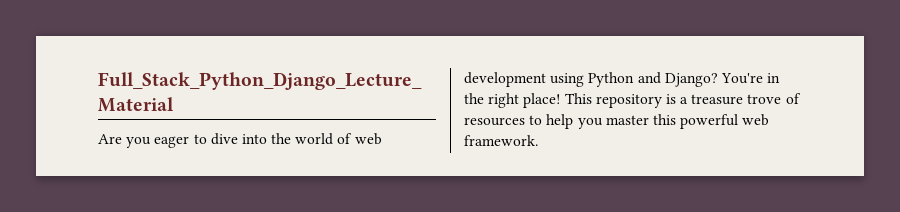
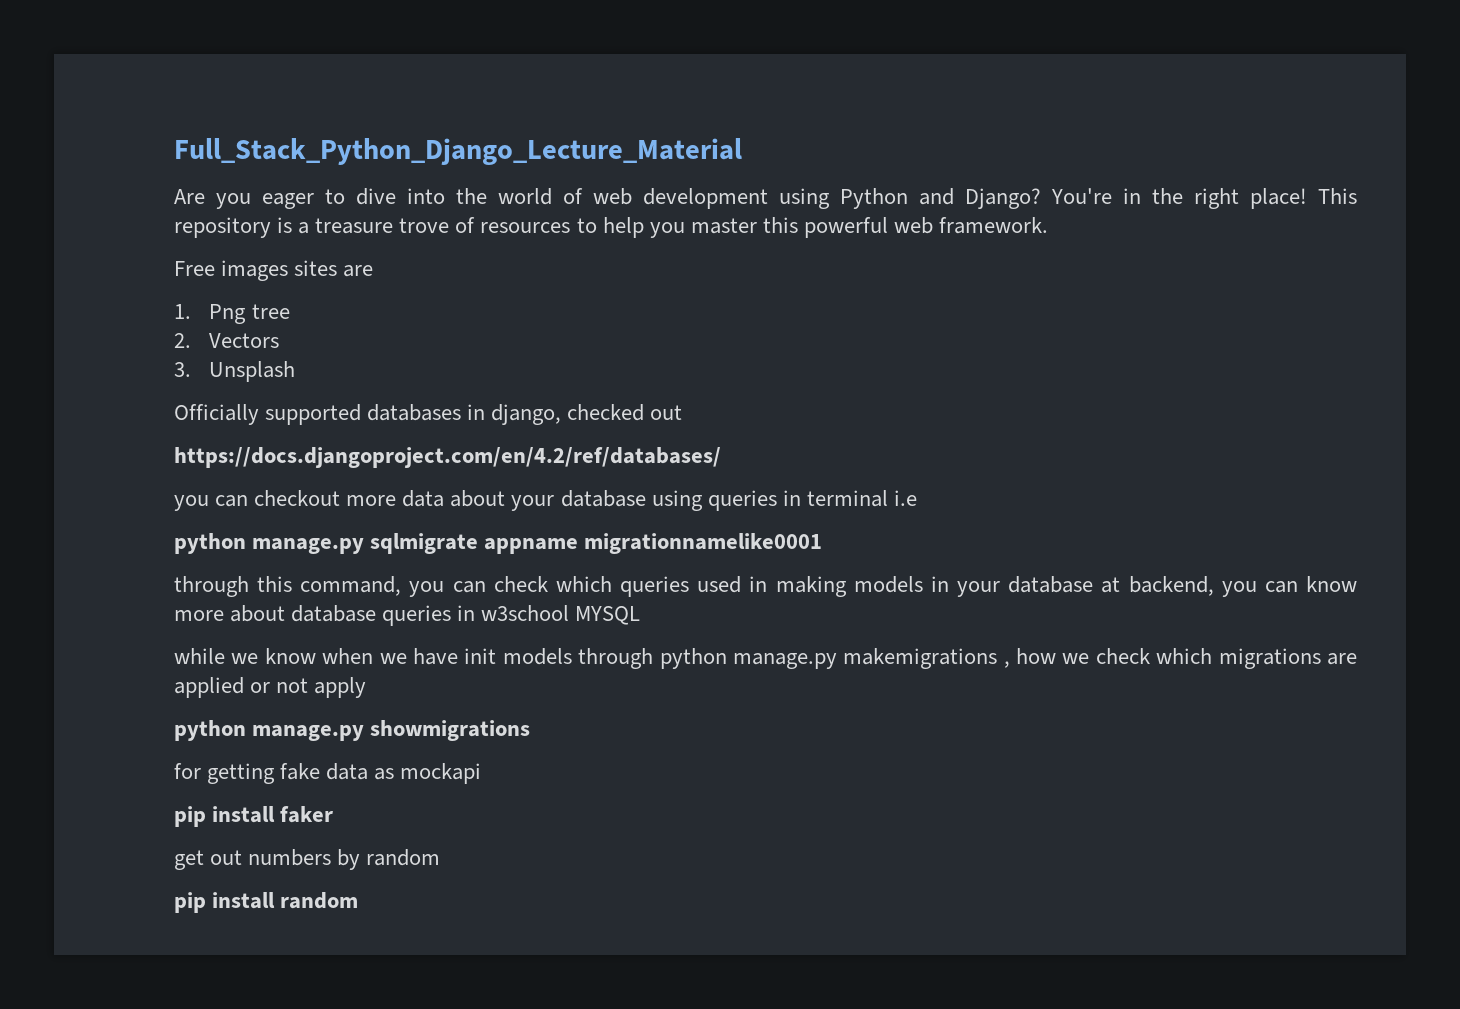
+ Free images sites are
+ 1. Png tree
+ 2. Vectors
+ 3. Unsplash
+ Officially supported databases in django, checked out
+ https://docs.djangoproject.com/en/4.2/ref/databases/
+ you can checkout more data about your database using queries in terminal i.e
+ python manage.py sqlmigrate appname migrationnamelike0001
+ through this command, you can check which queries used in making models in your database at backend, you can know more about database queries in w3school MYSQL
+ while we know when we have init models through python manage.py makemigrations , how we check which migrations are applied or not apply
+ python manage.py showmigrations
+ for getting fake data as mockapi
+ pip install faker
+ get out numbers by random
+ pip install random

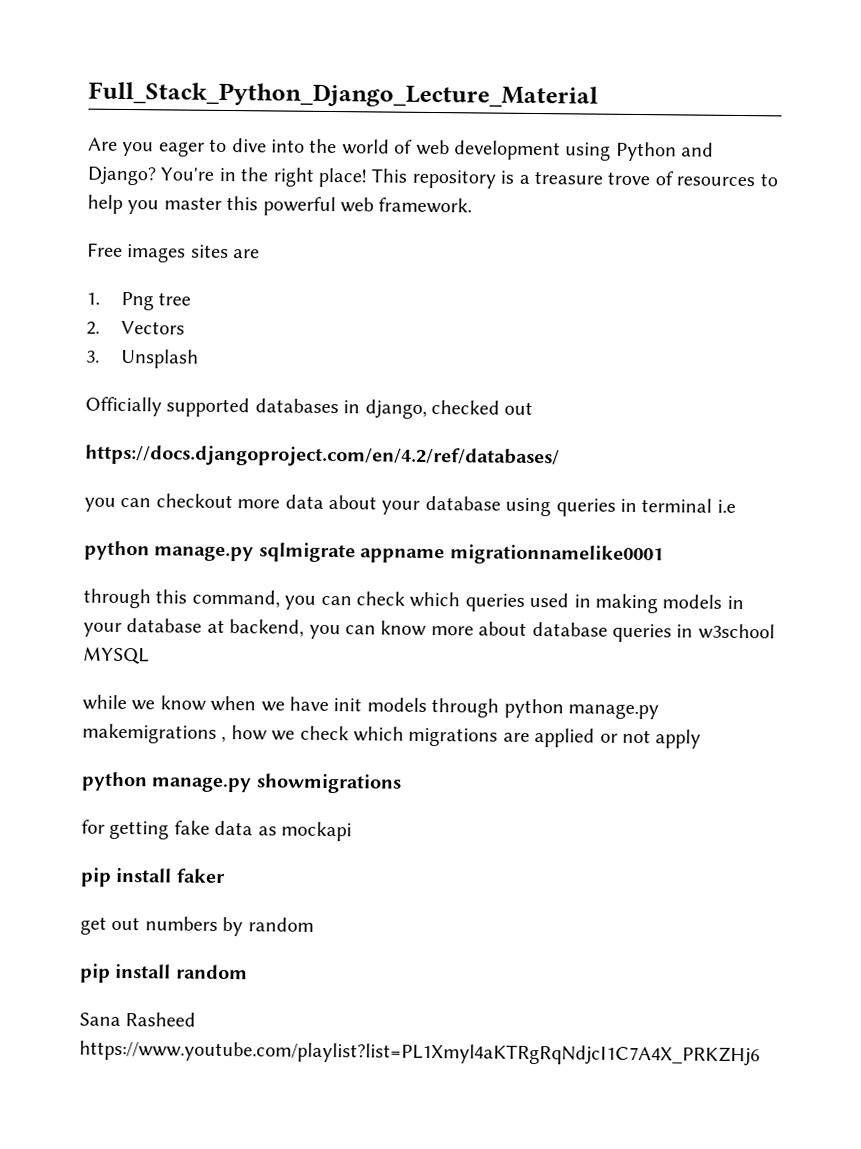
+ Sana Rasheed https://www.youtube.com/playlist?list=PL1Xmyl4aKTRgRqNdjcI1C7A4X_PRKZHj6

